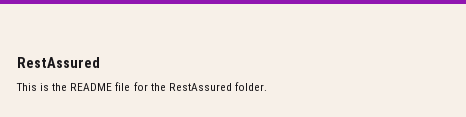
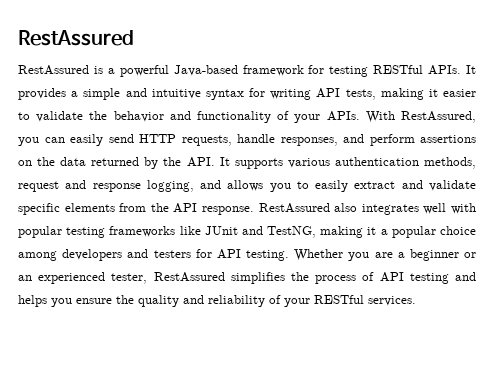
- This is the README file for the RestAssured folder.
+ RestAssured is a powerful Java-based framework for testing RESTful APIs. It provides a simple and intuitive syntax for writing API tests, making it easier to validate the behavior and functionality of your APIs. With RestAssured, you can easily send HTTP requests, handle responses, and perform assertions on the data returned by the API. It supports various authentication methods, request and response logging, and allows you to easily extract and validate specific elements from the API response. RestAssured also integrates well with popular testing frameworks like JUnit and TestNG, making it a popular choice among developers and testers for API testing. Whether you are a beginner or an experienced tester, RestAssured simplifies the process of API testing and helps you ensure the quality and reliability of your RESTful services.

